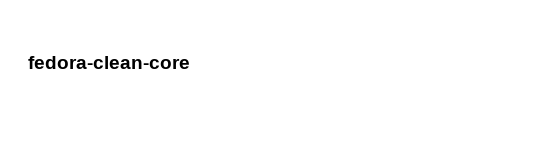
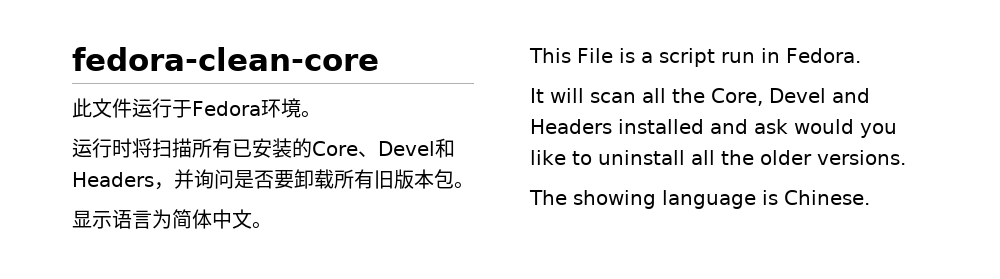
+ 此文件运行于Fedora环境。
+ 运行时将扫描所有已安装的Core、Devel和Headers，并询问是否要卸载所有旧版本包。
+ 显示语言为简体中文。
+ This File is a script run in Fedora.
+ It will scan all the Core, Devel and Headers installed and ask would you like to uninstall all the older versions.
+ The showing language is Chinese.

